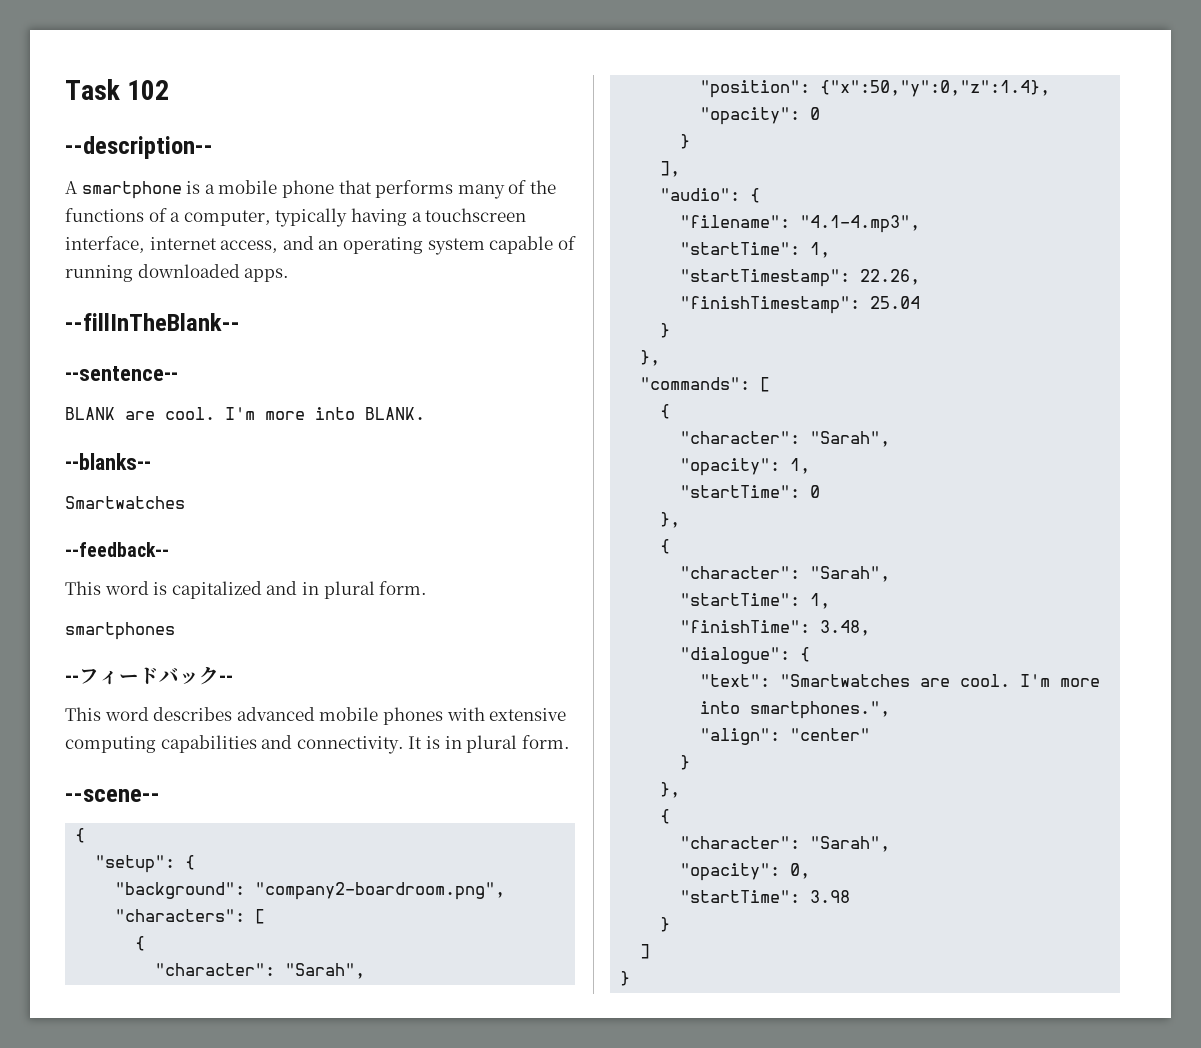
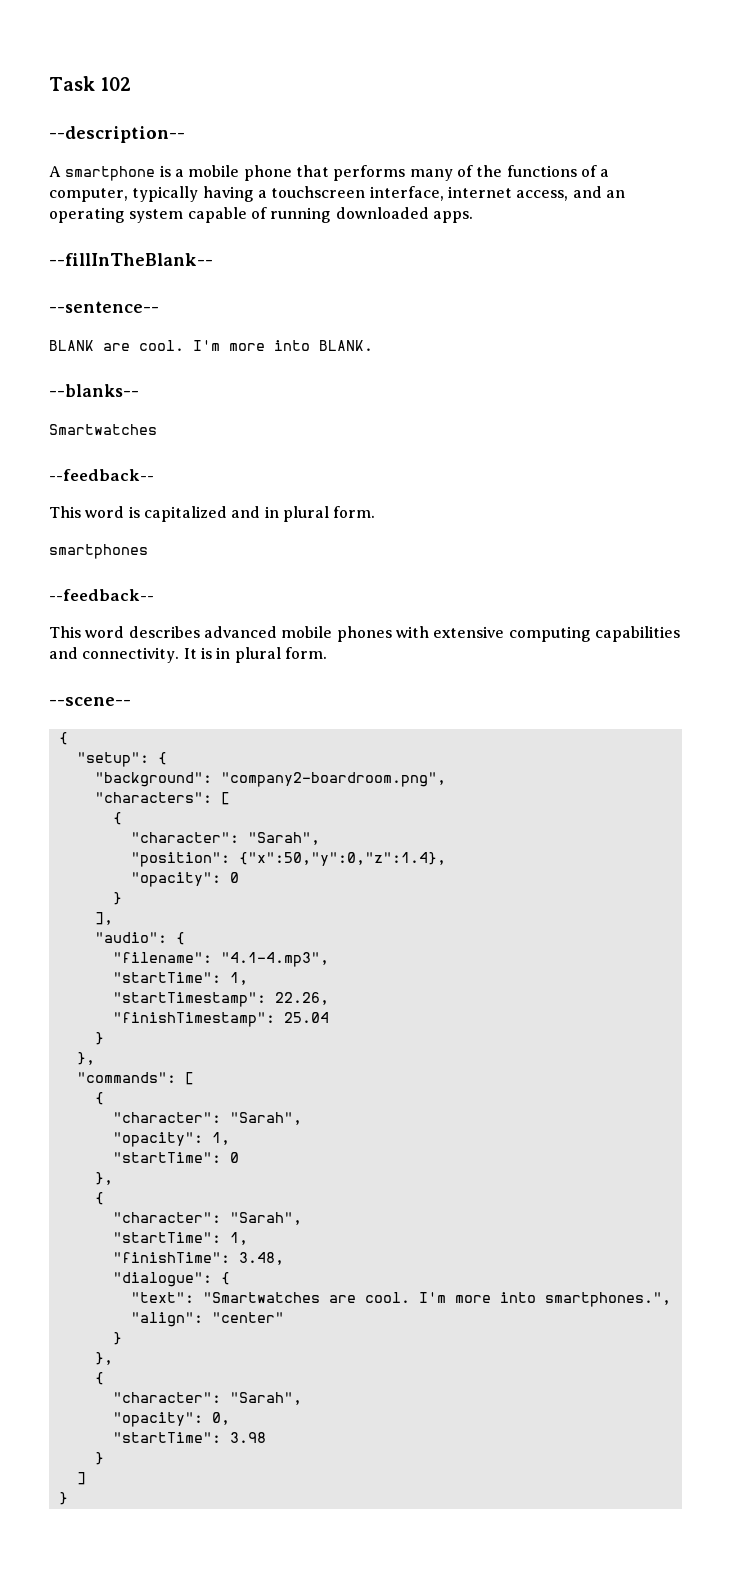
  smartphones
- --フィードバック--
+ --feedback--

